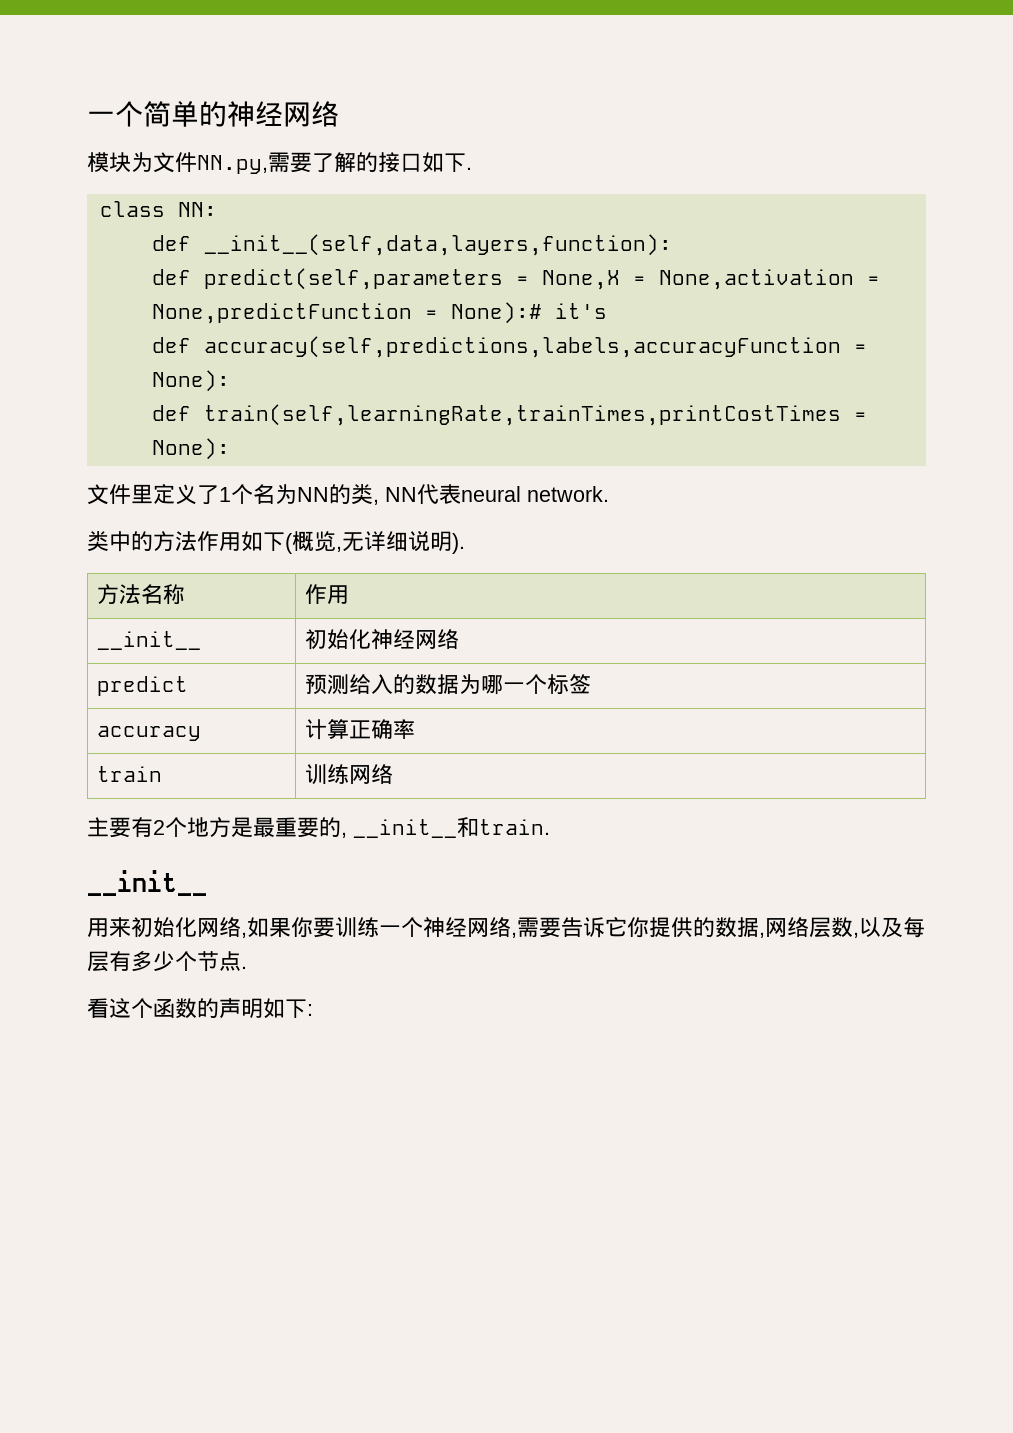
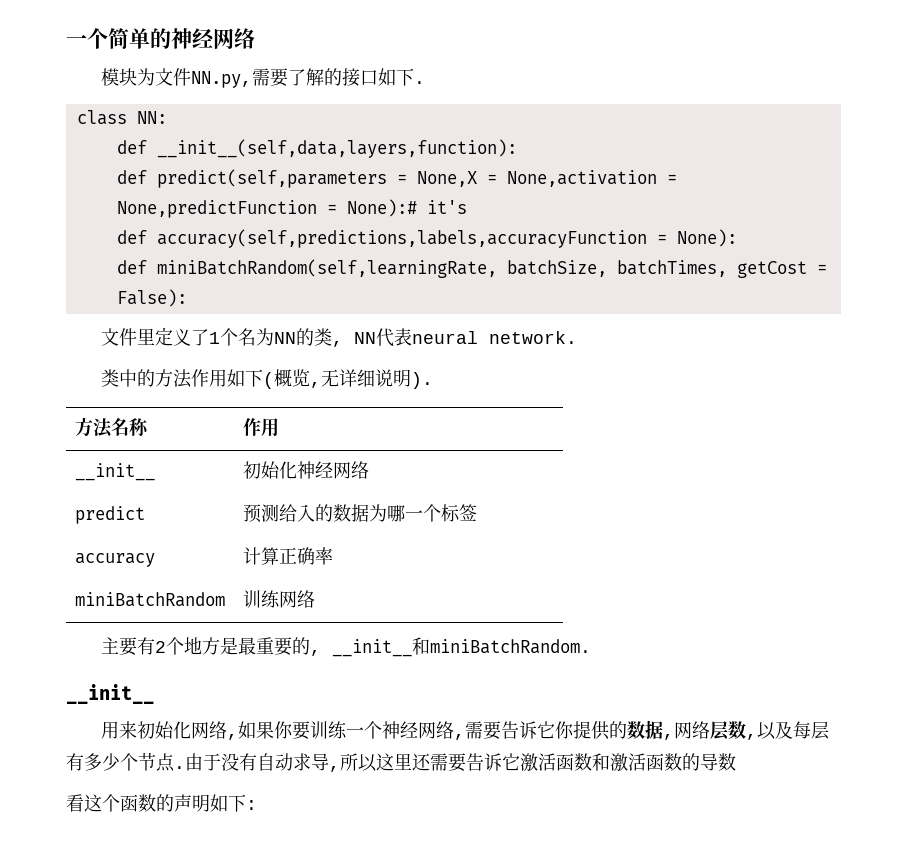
- def train(self,learningRate,trainTimes,printCostTimes = None):
+ def miniBatchRandom(self,learningRate, batchSize, batchTimes, getCost = False):
- train | 训练网络
+ miniBatchRandom | 训练网络
- 主要有2个地方是最重要的, __init__和train.
+ 主要有2个地方是最重要的, __init__和miniBatchRandom.
+ 由于没有自动求导,所以这里还需要告诉它激活函数和激活函数的导数

